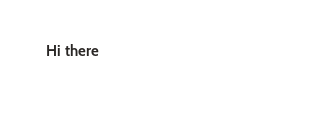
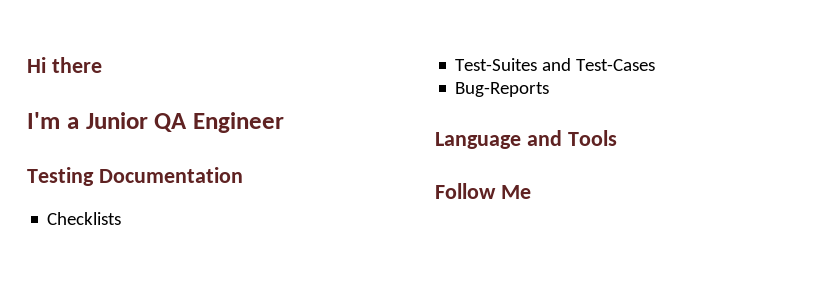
+ I'm a Junior QA Engineer
+ Testing Documentation
+ Checklists
+ Test-Suites and Test-Cases
+ Bug-Reports
+ Language and Tools
+ Follow Me

